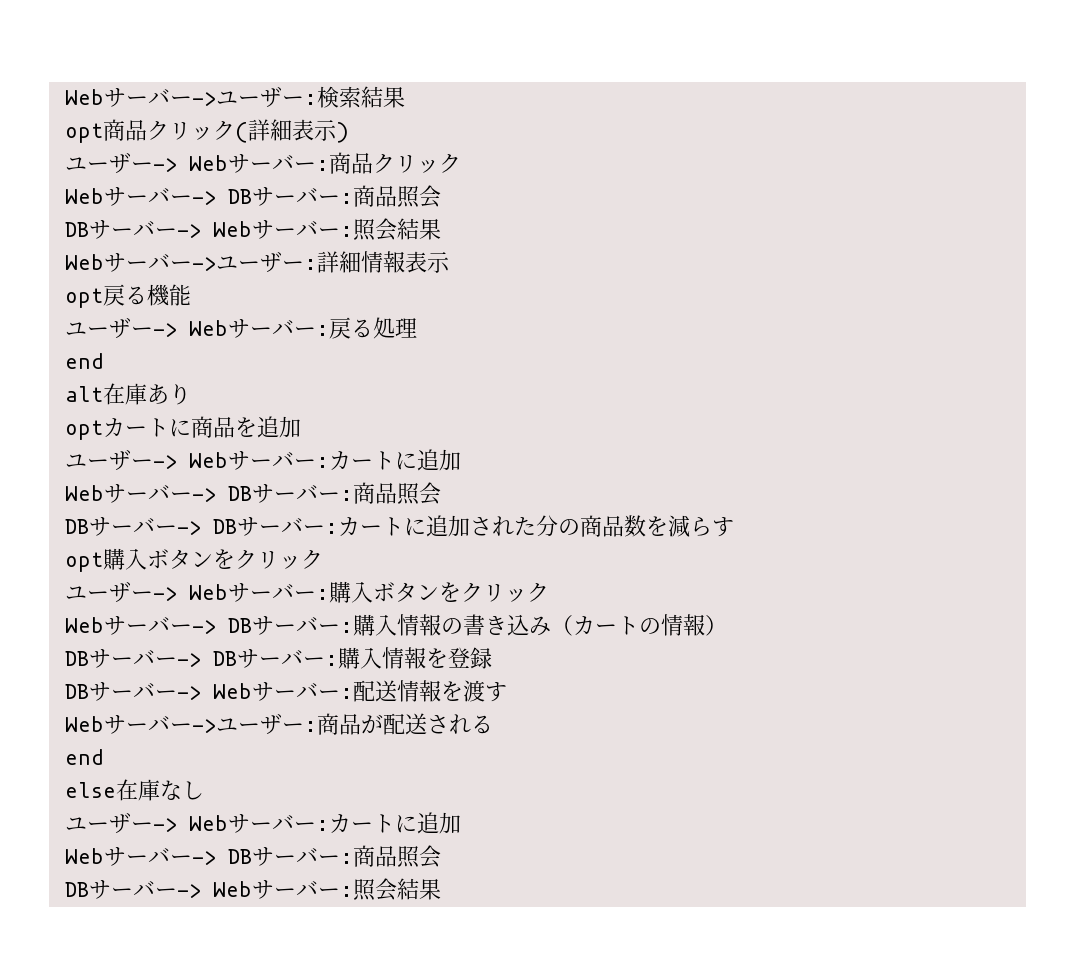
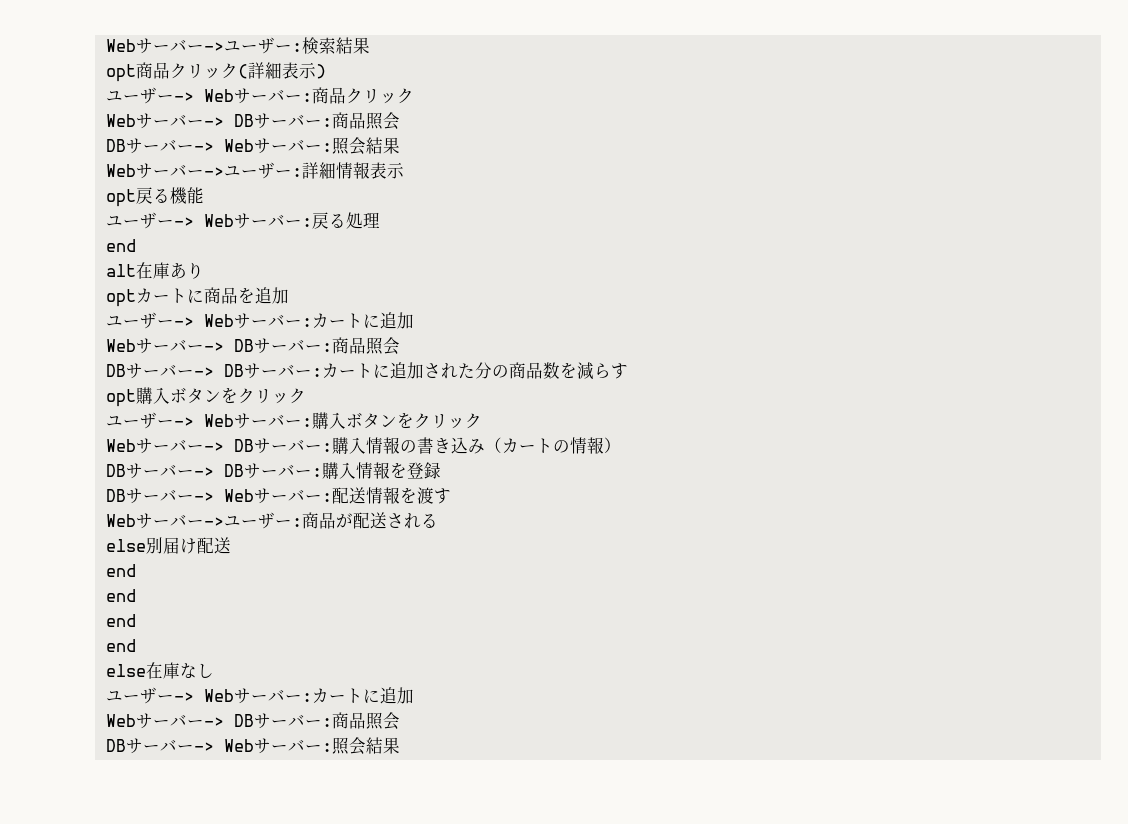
+ else別届け配送
+ end
+ end
+ end

